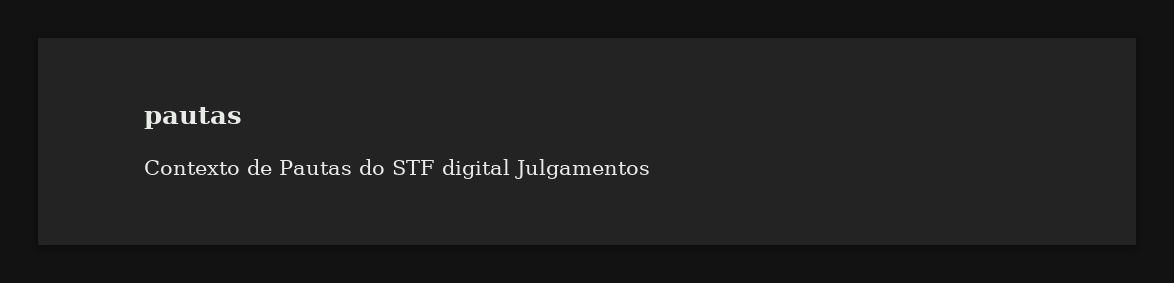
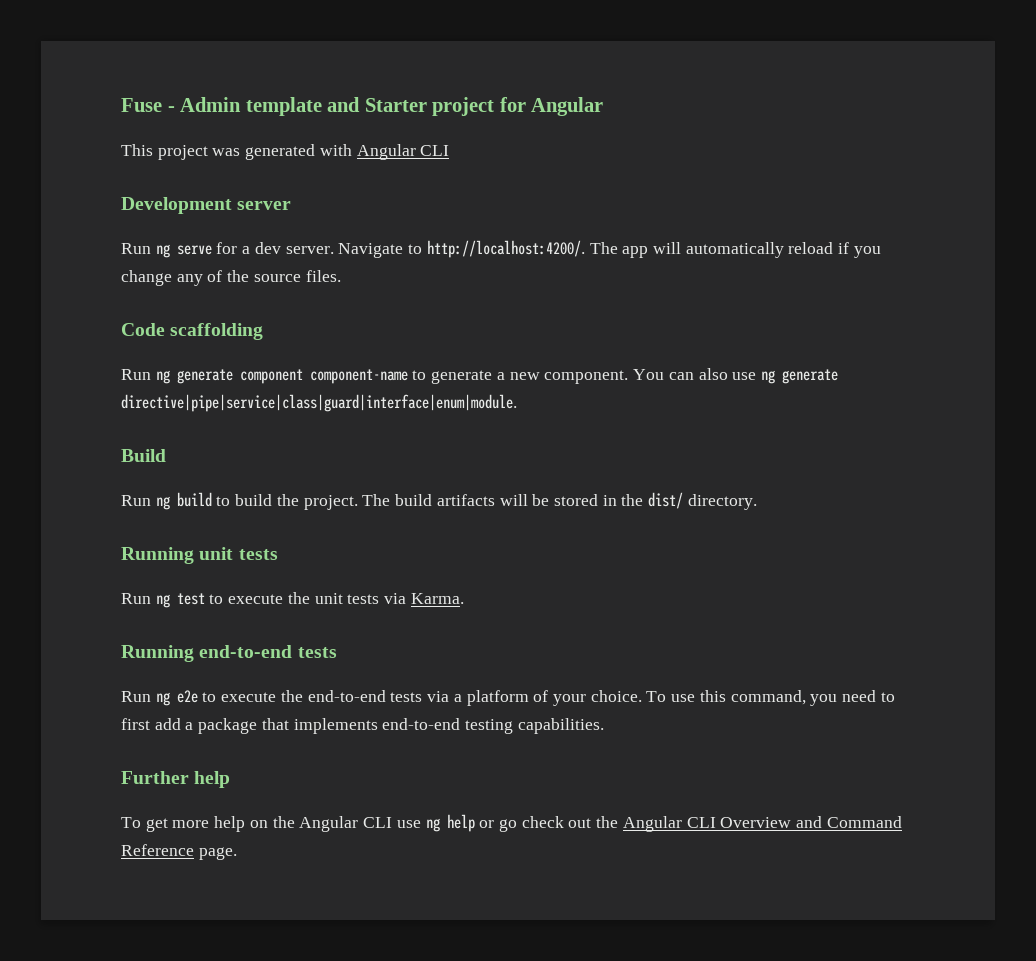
- pautas
- Contexto de Pautas do STF digital Julgamentos
+ Fuse - Admin template and Starter project for Angular
+ This project was generated with Angular CLI
+ Development server
+ Run ng serve for a dev server. Navigate to http://localhost:4200/. The app will automatically reload if you change any of the source files.
+ Code scaffolding
+ Run ng generate component component-name to generate a new component. You can also use ng generate directive|pipe|service|class|guard|interface|enum|module.
+ Build
+ Run ng build to build the project. The build artifacts will be stored in the dist/ directory.
+ Running unit tests
+ Run ng test to execute the unit tests via Karma.
+ Running end-to-end tests
+ Run ng e2e to execute the end-to-end tests via a platform of your choice. To use this command, you need to first add a package that implements end-to-end testing capabilities.
+ Further help
+ To get more help on the Angular CLI use ng help or go check out the Angular CLI Overview and Command Reference page.

